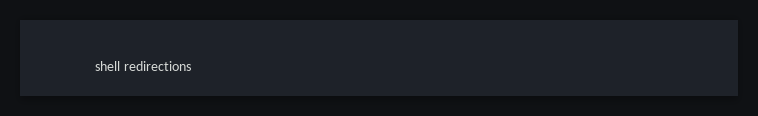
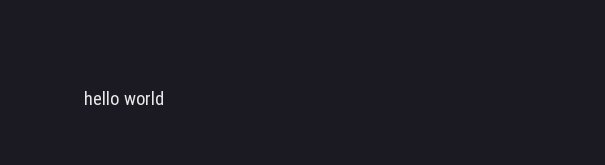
- shell redirections
+ hello world

